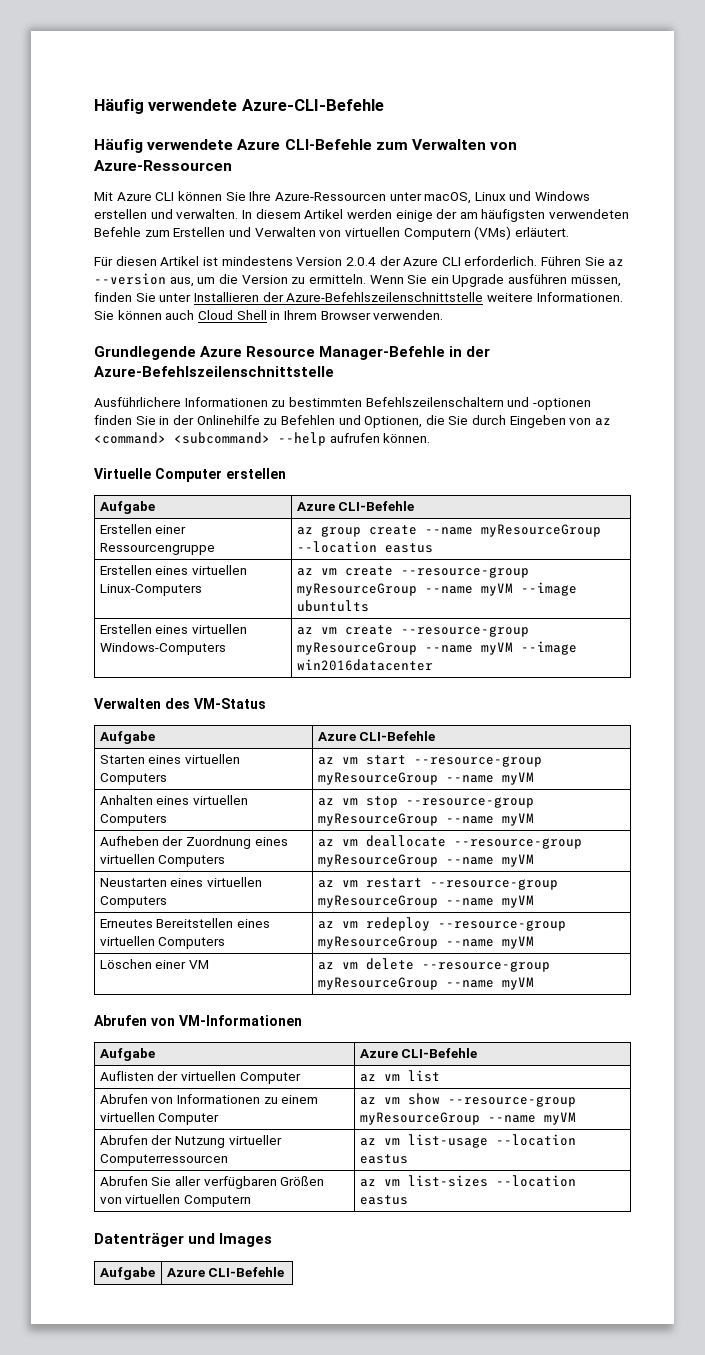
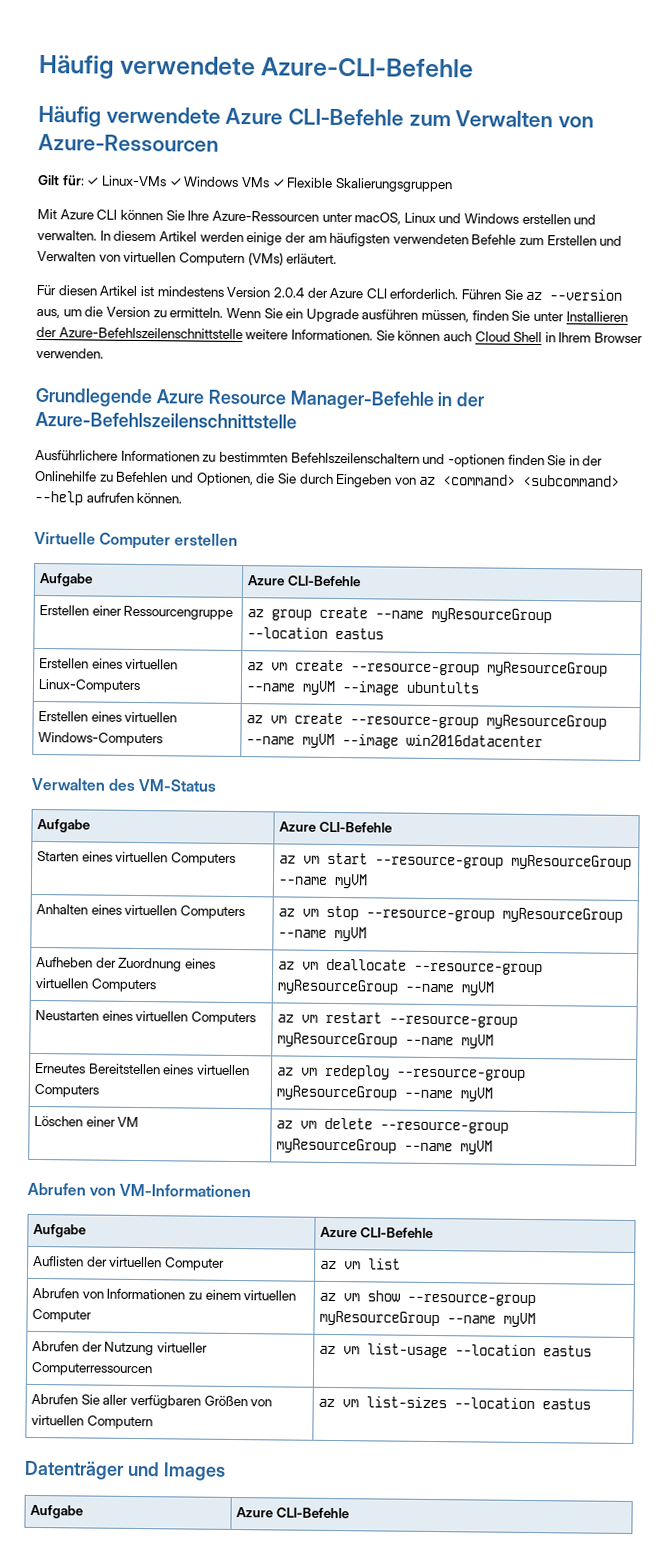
+ Gilt für: ✓ Linux-VMs ✓ Windows VMs ✓ Flexible Skalierungsgruppen

